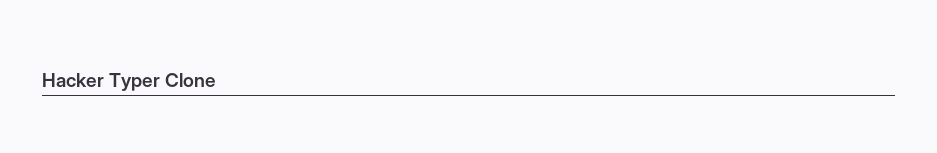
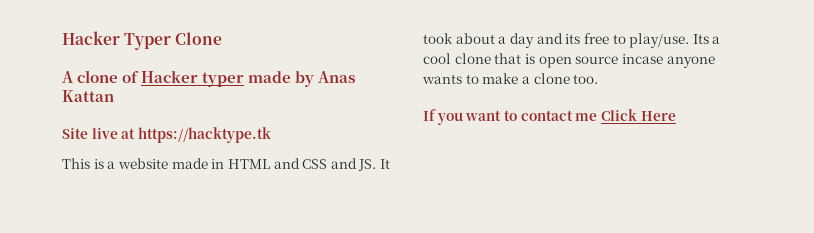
+ A clone of Hacker typer made by Anas Kattan
+ Site live at https://hacktype.tk
+ This is a website made in HTML and CSS and JS. It took about a day and its free to play/use. Its a cool clone that is open source incase anyone wants to make a clone too.
+ If you want to contact me Click Here

